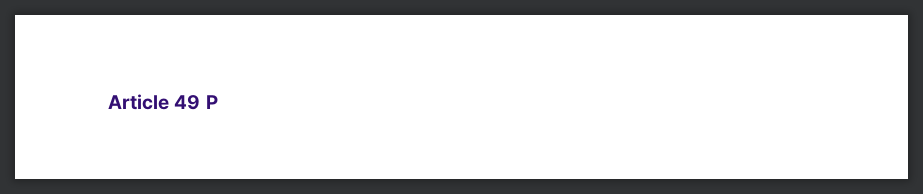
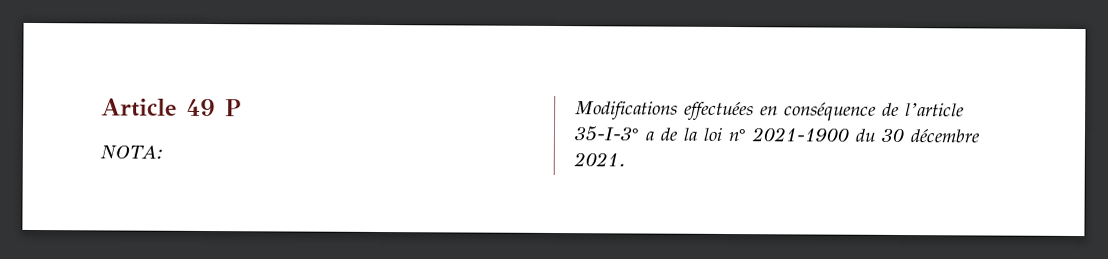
+ NOTA:
+ Modifications effectuées en conséquence de l’article 35-I-3° a de la loi n° 2021-1900 du 30 décembre 2021.

